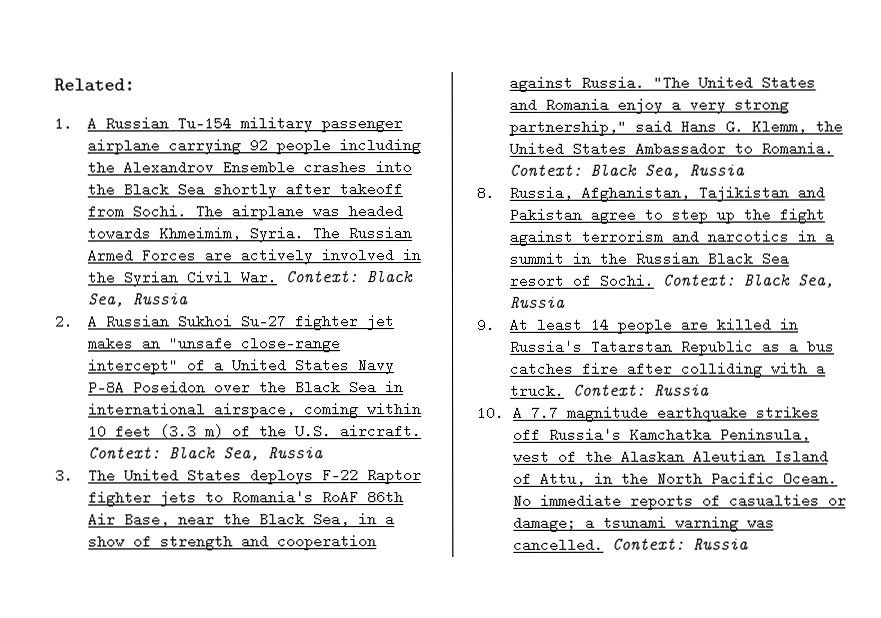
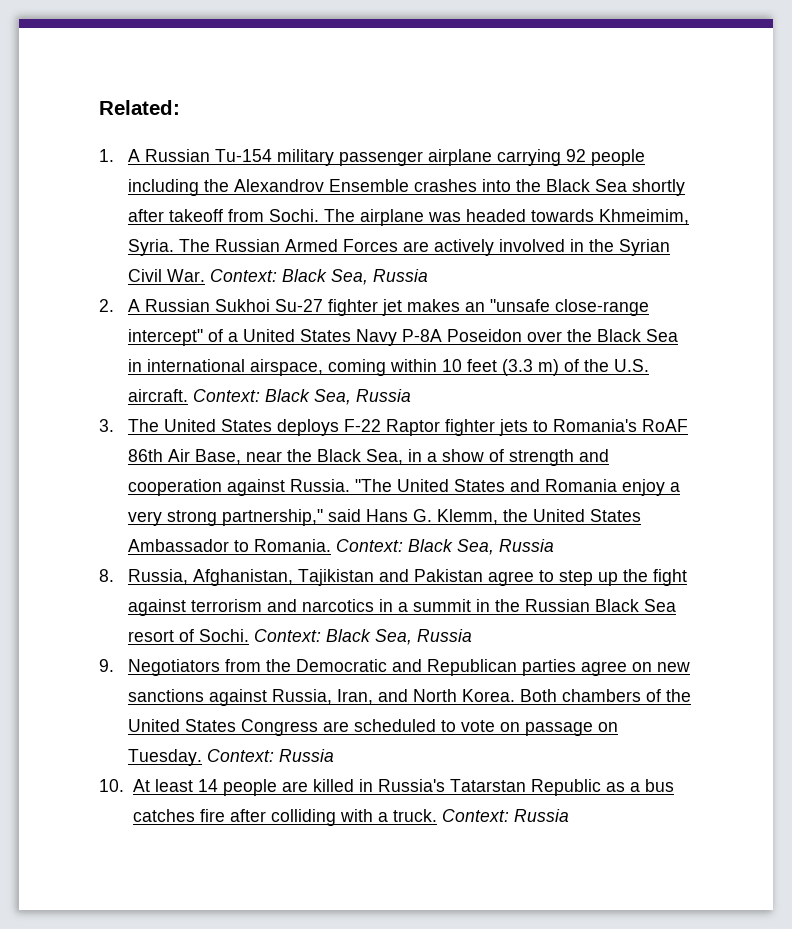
- 9. At least 14 people are killed in Russia's Tatarstan Republic as a bus catches fire after colliding with a truck.
+ 9. Negotiators from the Democratic and Republican parties agree on new sanctions against Russia, Iran, and North Korea. Both chambers of the United States Congress are scheduled to vote on passage on Tuesday. Context: Russia
+ 10. At least 14 people are killed in Russia's Tatarstan Republic as a bus catches fire after colliding with a truck.
- 10. A 7.7 magnitude earthquake strikes off Russia's Kamchatka Peninsula, west of the Alaskan Aleutian Island of Attu, in the North Pacific Ocean. No immediate reports of casualties or damage; a tsunami warning was cancelled. Context: Russia

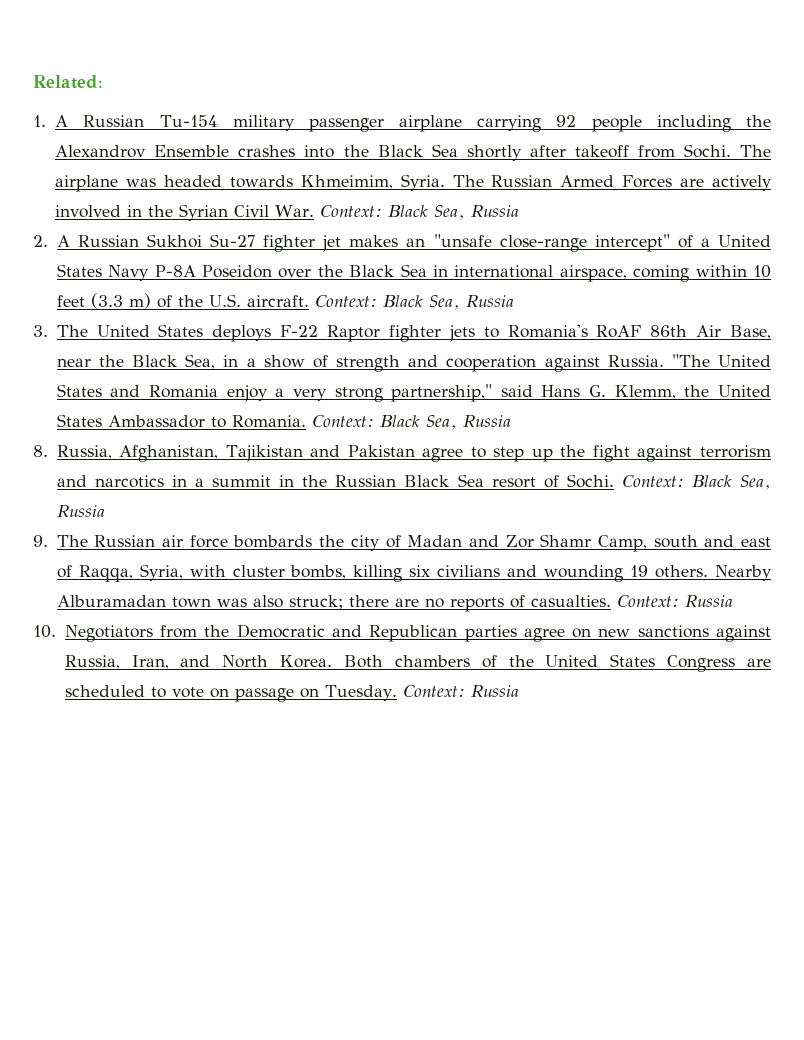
- 9. Negotiators from the Democratic and Republican parties agree on new sanctions against Russia, Iran, and North Korea.
+ 9. The Russian air force bombards the city of Madan and Zor Shamr Camp, south and east of Raqqa, Syria, with cluster bombs, killing six civilians and wounding 19 others. Nearby Alburamadan town was also struck; there are no reports of casualties. Context: Russia
+ 10. Negotiators from the Democratic and Republican parties agree on new sanctions against Russia, Iran, and North Korea.
- 10. At least 14 people are killed in Russia's Tatarstan Republic as a bus catches fire after colliding with a truck. Context: Russia

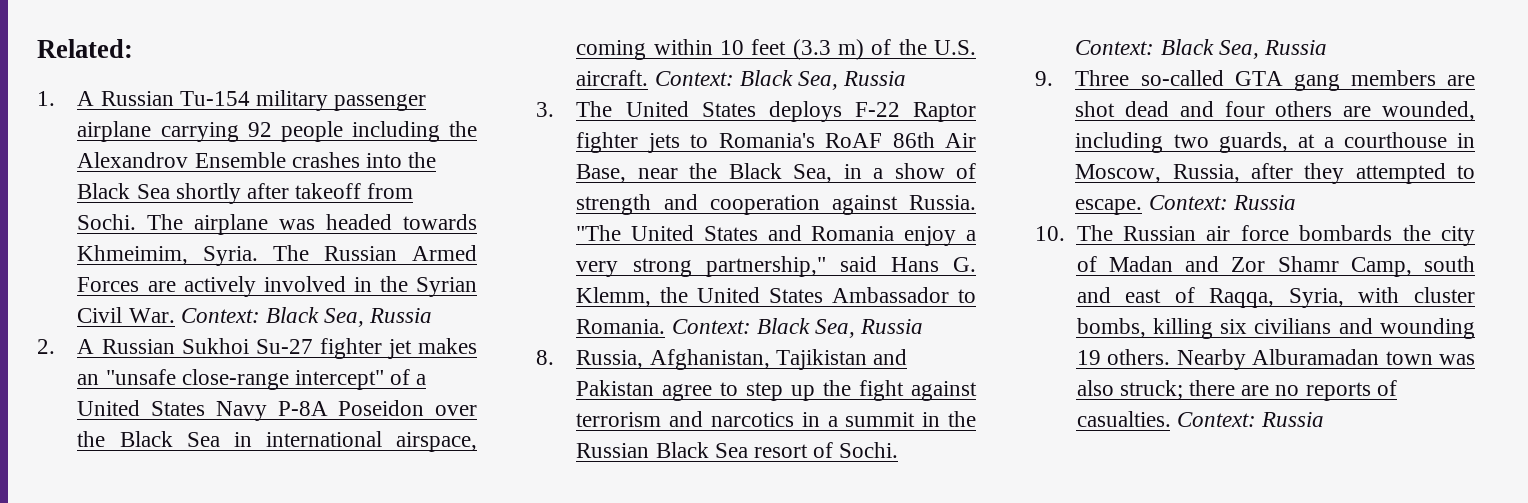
- 9. The Russian air force bombards the city of Madan and Zor Shamr Camp, south and east of Raqqa, Syria, with cluster bombs, killing six civilians and wounding 19 others.
+ 9. Three so-called GTA gang members are shot dead and four others are wounded, including two guards, at a courthouse in Moscow, Russia, after they attempted to escape. Context: Russia
+ 10. The Russian air force bombards the city of Madan and Zor Shamr Camp, south and east of Raqqa, Syria, with cluster bombs, killing six civilians and wounding 19 others.
- 10. Negotiators from the Democratic and Republican parties agree on new sanctions against Russia, Iran, and North Korea. Both chambers of the United States Congress are scheduled to vote on passage on Tuesday. Context: Russia

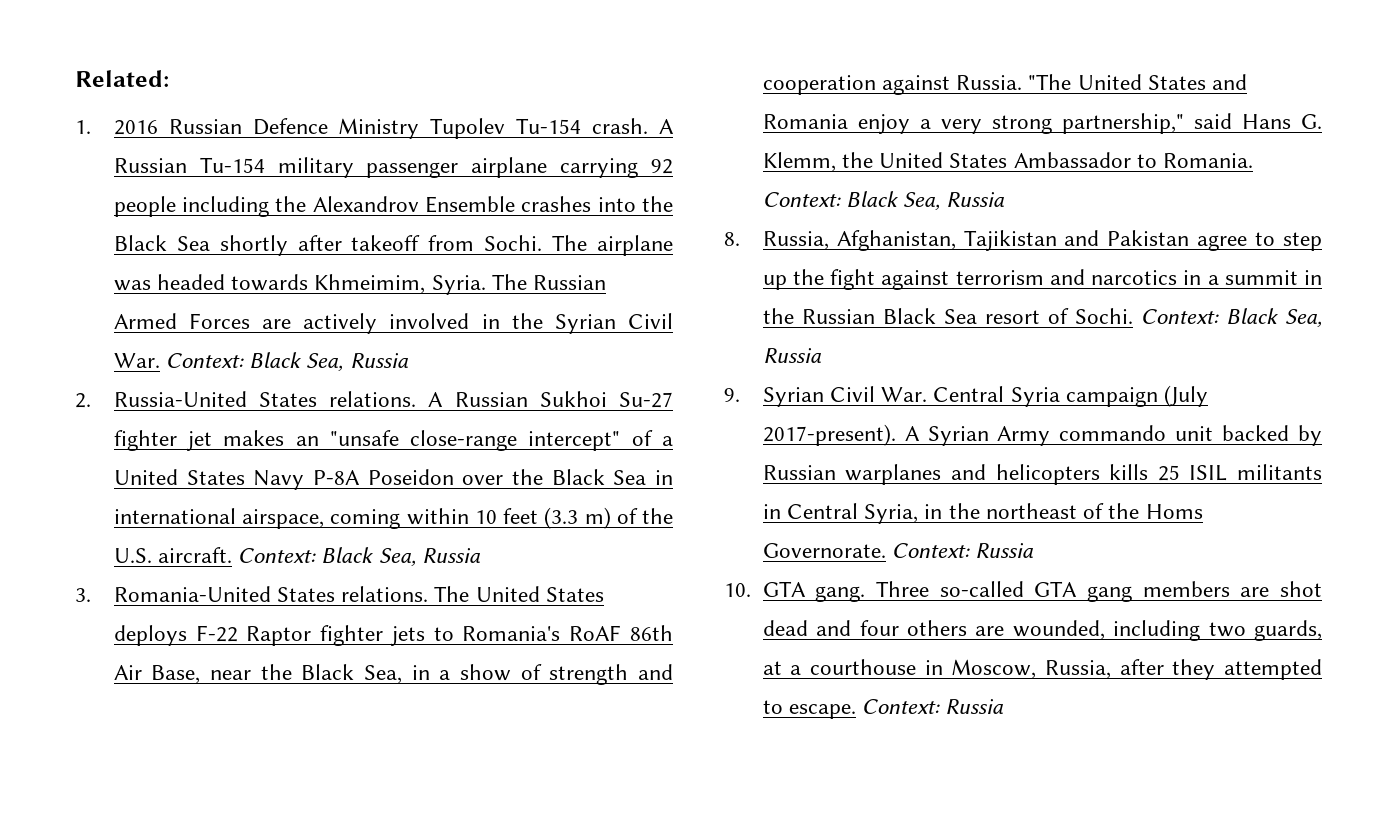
- 1. A Russian Tu-154 military passenger airplane carrying 92 people including the Alexandrov Ensemble crashes into the Black Sea shortly after takeoff from Sochi.
+ 1. 2016 Russian Defence Ministry Tupolev Tu-154 crash. A Russian Tu-154 military passenger airplane carrying 92 people including the Alexandrov Ensemble crashes into the Black Sea shortly after takeoff from Sochi.
- 2. A Russian Sukhoi Su-27 fighter jet makes an "unsafe close-range intercept" of a United States Navy P-8A Poseidon over the Black Sea in international airspace, coming within 10 feet (3.3 m) of the U.S. aircraft.
+ 2. Russia-United States relations. A Russian Sukhoi Su-27 fighter jet makes an "unsafe close-range intercept" of a United States Navy P-8A Poseidon over the Black Sea in international airspace, coming within 10 feet (3.3 m) of the U.S. aircraft.
- 3. The United States deploys F-22 Raptor fighter jets to Romania's RoAF 86th Air Base, near the Black Sea, in a show of strength and cooperation against Russia.
+ 3. Romania-United States relations. The United States deploys F-22 Raptor fighter jets to Romania's RoAF 86th Air Base, near the Black Sea, in a show of strength and cooperation against Russia.
- 9. Three so-called GTA gang members are shot dead and four others are wounded, including two guards, at a courthouse in Moscow, Russia, after they attempted to escape.
+ 9. Syrian Civil War. Central Syria campaign (July 2017-present). A Syrian Army commando unit backed by Russian warplanes and helicopters kills 25 ISIL militants in Central Syria, in the northeast of the Homs Governorate. Context: Russia
+ 10. GTA gang. Three so-called GTA gang members are shot dead and four others are wounded, including two guards, at a courthouse in Moscow, Russia, after they attempted to escape.
- 10. The Russian air force bombards the city of Madan and Zor Shamr Camp, south and east of Raqqa, Syria, with cluster bombs, killing six civilians and wounding 19 others. Nearby Alburamadan town was also struck; there are no reports of casualties. Context: Russia

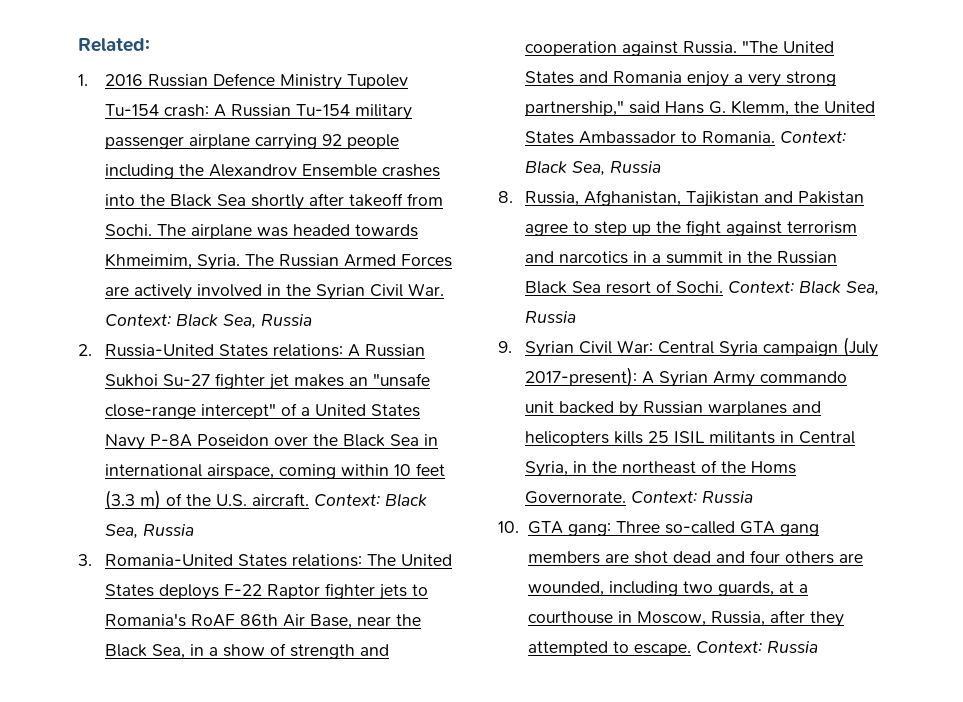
- 1. 2016 Russian Defence Ministry Tupolev Tu-154 crash. A Russian Tu-154 military passenger airplane carrying 92 people including the Alexandrov Ensemble crashes into the Black Sea shortly after takeoff from Sochi.
+ 1. 2016 Russian Defence Ministry Tupolev Tu-154 crash: A Russian Tu-154 military passenger airplane carrying 92 people including the Alexandrov Ensemble crashes into the Black Sea shortly after takeoff from Sochi.
- 2. Russia-United States relations. A Russian Sukhoi Su-27 fighter jet makes an "unsafe close-range intercept" of a United States Navy P-8A Poseidon over the Black Sea in international airspace, coming within 10 feet (3.3 m) of the U.S. aircraft.
+ 2. Russia-United States relations: A Russian Sukhoi Su-27 fighter jet makes an "unsafe close-range intercept" of a United States Navy P-8A Poseidon over the Black Sea in international airspace, coming within 10 feet (3.3 m) of the U.S. aircraft.
- 3. Romania-United States relations. The United States deploys F-22 Raptor fighter jets to Romania's RoAF 86th Air Base, near the Black Sea, in a show of strength and cooperation against Russia.
+ 3. Romania-United States relations: The United States deploys F-22 Raptor fighter jets to Romania's RoAF 86th Air Base, near the Black Sea, in a show of strength and cooperation against Russia.
- 9. Syrian Civil War. Central Syria campaign (July 2017-present). A Syrian Army commando unit backed by Russian warplanes and helicopters kills 25 ISIL militants in Central Syria, in the northeast of the Homs Governorate.
+ 9. Syrian Civil War: Central Syria campaign (July 2017-present): A Syrian Army commando unit backed by Russian warplanes and helicopters kills 25 ISIL militants in Central Syria, in the northeast of the Homs Governorate.
- 10. GTA gang. Three so-called GTA gang members are shot dead and four others are wounded, including two guards, at a courthouse in Moscow, Russia, after they attempted to escape.
+ 10. GTA gang: Three so-called GTA gang members are shot dead and four others are wounded, including two guards, at a courthouse in Moscow, Russia, after they attempted to escape.

